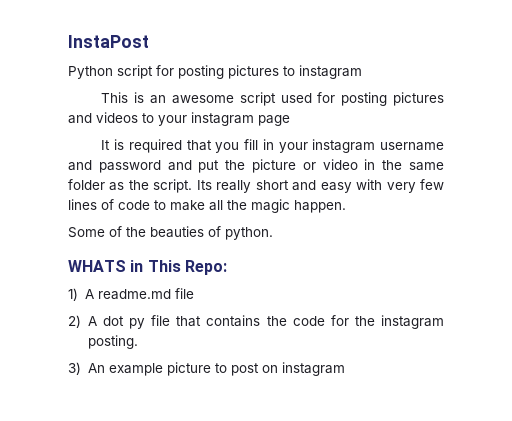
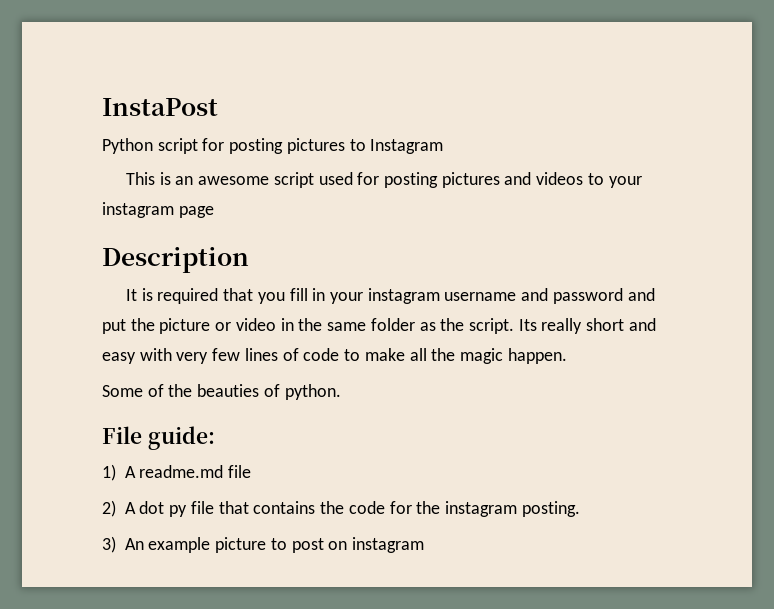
- Python script for posting pictures to instagram
+ Python script for posting pictures to Instagram
+ Description
- WHATS in This Repo:
+ File guide:

